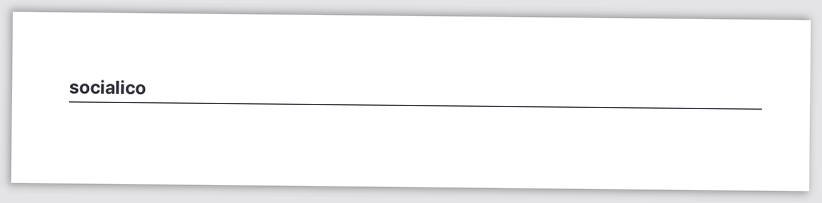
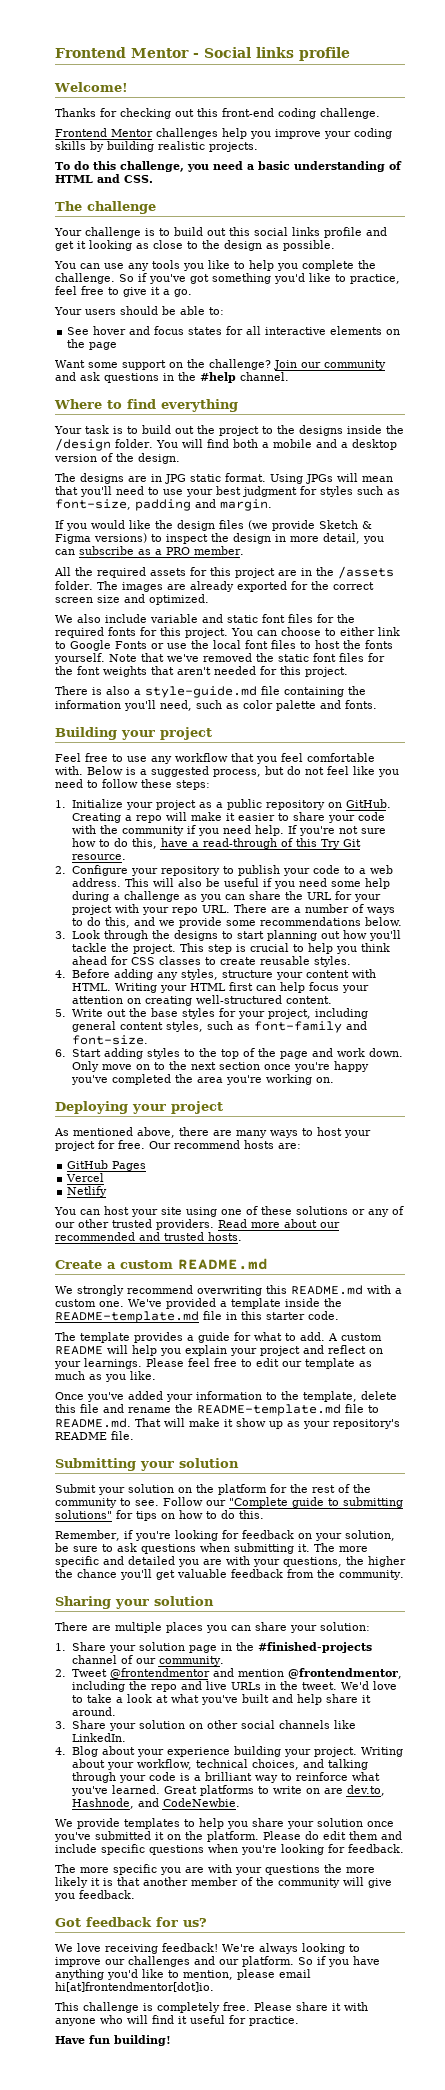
- socialico
+ Frontend Mentor - Social links profile
+ Welcome!
+ Thanks for checking out this front-end coding challenge.
+ Frontend Mentor challenges help you improve your coding skills by building realistic projects.
+ To do this challenge, you need a basic understanding of HTML and CSS.
+ The challenge
+ Your challenge is to build out this social links profile and get it looking as close to the design as possible.
+ You can use any tools you like to help you complete the challenge. So if you've got something you'd like to practice, feel free to give it a go.
+ Your users should be able to:
+ See hover and focus states for all interactive elements on the page
+ Want some support on the challenge? Join our community and ask questions in the #help channel.
+ Where to find everything
+ Your task is to build out the project to the designs inside the /design folder. You will find both a mobile and a desktop version of the design.
+ The designs are in JPG static format. Using JPGs will mean that you'll need to use your best judgment for styles such as font-size, padding and margin.
+ If you would like the design files (we provide Sketch & Figma versions) to inspect the design in more detail, you can subscribe as a PRO member.
+ All the required assets for this project are in the /assets folder. The images are already exported for the correct screen size and optimized.
+ We also include variable and static font files for the required fonts for this project. You can choose to either link to Google Fonts or use the local font files to host the fonts yourself. Note that we've removed the static font files for the font weights that aren't needed for this project.
+ There is also a style-guide.md file containing the information you'll need, such as color palette and fonts.
+ Building your project
+ Feel free to use any workflow that you feel comfortable with. Below is a suggested process, but do not feel like you need to follow these steps:
+ 1. Initialize your project as a public repository on GitHub. Creating a repo will make it easier to share your code with the community if you need help. If you're not sure how to do this, have a read-through of this Try Git resource.
+ 2. Configure your repository to publish your code to a web address. This will also be useful if you need some help during a challenge as you can share the URL for your project with your repo URL. There are a number of ways to do this, and we provide some recommendations below.
+ 3. Look through the designs to start planning out how you'll tackle the project. This step is crucial to help you think ahead for CSS classes to create reusable styles.
+ 4. Before adding any styles, structure your content with HTML. Writing your HTML first can help focus your attention on creating well-structured content.
+ 5. Write out the base styles for your project, including general content styles, such as font-family and font-size.
+ 6. Start adding styles to the top of the page and work down. Only move on to the next section once you're happy you've completed the area you're working on.
+ Deploying your project
+ As mentioned above, there are many ways to host your project for free. Our recommend hosts are:
+ GitHub Pages
+ Vercel
+ Netlify
+ You can host your site using one of these solutions or any of our other trusted providers. Read more about our recommended and trusted hosts.
+ Create a custom README.md
+ We strongly recommend overwriting this README.md with a custom one. We've provided a template inside the README-template.md file in this starter code.
+ The template provides a guide for what to add. A custom README will help you explain your project and reflect on your learnings. Please feel free to edit our template as much as you like.
+ Once you've added your information to the template, delete this file and rename the README-template.md file to README.md. That will make it show up as your repository's README file.
+ Submitting your solution
+ Submit your solution on the platform for the rest of the community to see. Follow our "Complete guide to submitting solutions" for tips on how to do this.
+ Remember, if you're looking for feedback on your solution, be sure to ask questions when submitting it. The more specific and detailed you are with your questions, the higher the chance you'll get valuable feedback from the community.
+ Sharing your solution
+ There are multiple places you can share your solution:
+ 1. Share your solution page in the #finished-projects channel of our community.
+ 2. Tweet @frontendmentor and mention @frontendmentor, including the repo and live URLs in the tweet. We'd love to take a look at what you've built and help share it around.
+ 3. Share your solution on other social channels like LinkedIn.
+ 4. Blog about your experience building your project. Writing about your workflow, technical choices, and talking through your code is a brilliant way to reinforce what you've learned. Great platforms to write on are dev.to, Hashnode, and CodeNewbie.
+ We provide templates to help you share your solution once you've submitted it on the platform. Please do edit them and include specific questions when you're looking for feedback.
+ The more specific you are with your questions the more likely it is that another member of the community will give you feedback.
+ Got feedback for us?
+ We love receiving feedback! We're always looking to improve our challenges and our platform. So if you have anything you'd like to mention, please email hi[at]frontendmentor[dot]io.
+ This challenge is completely free. Please share it with anyone who will find it useful for practice.
+ Have fun building!

